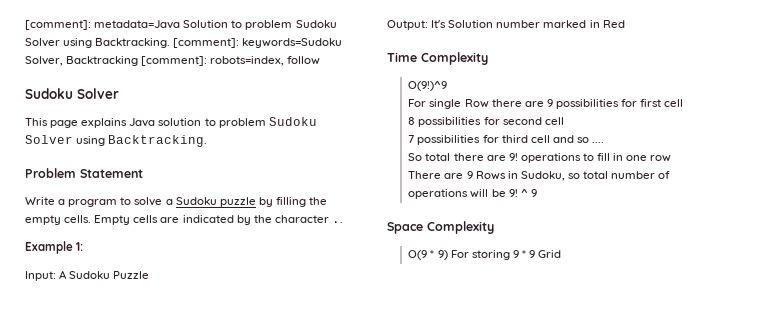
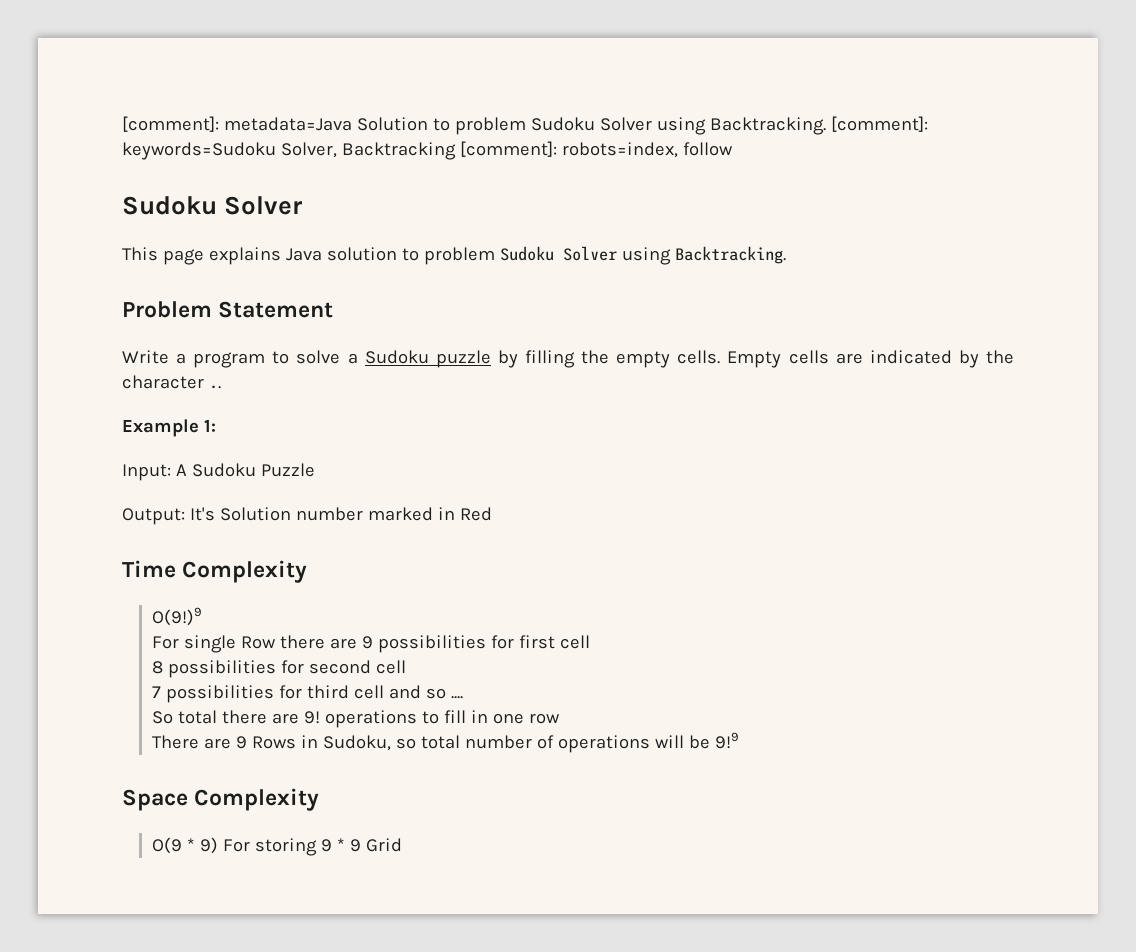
- O(9!)^9
+ O(9!)9
- There are 9 Rows in Sudoku, so total number of operations will be 9! ^ 9
+ There are 9 Rows in Sudoku, so total number of operations will be 9!9

